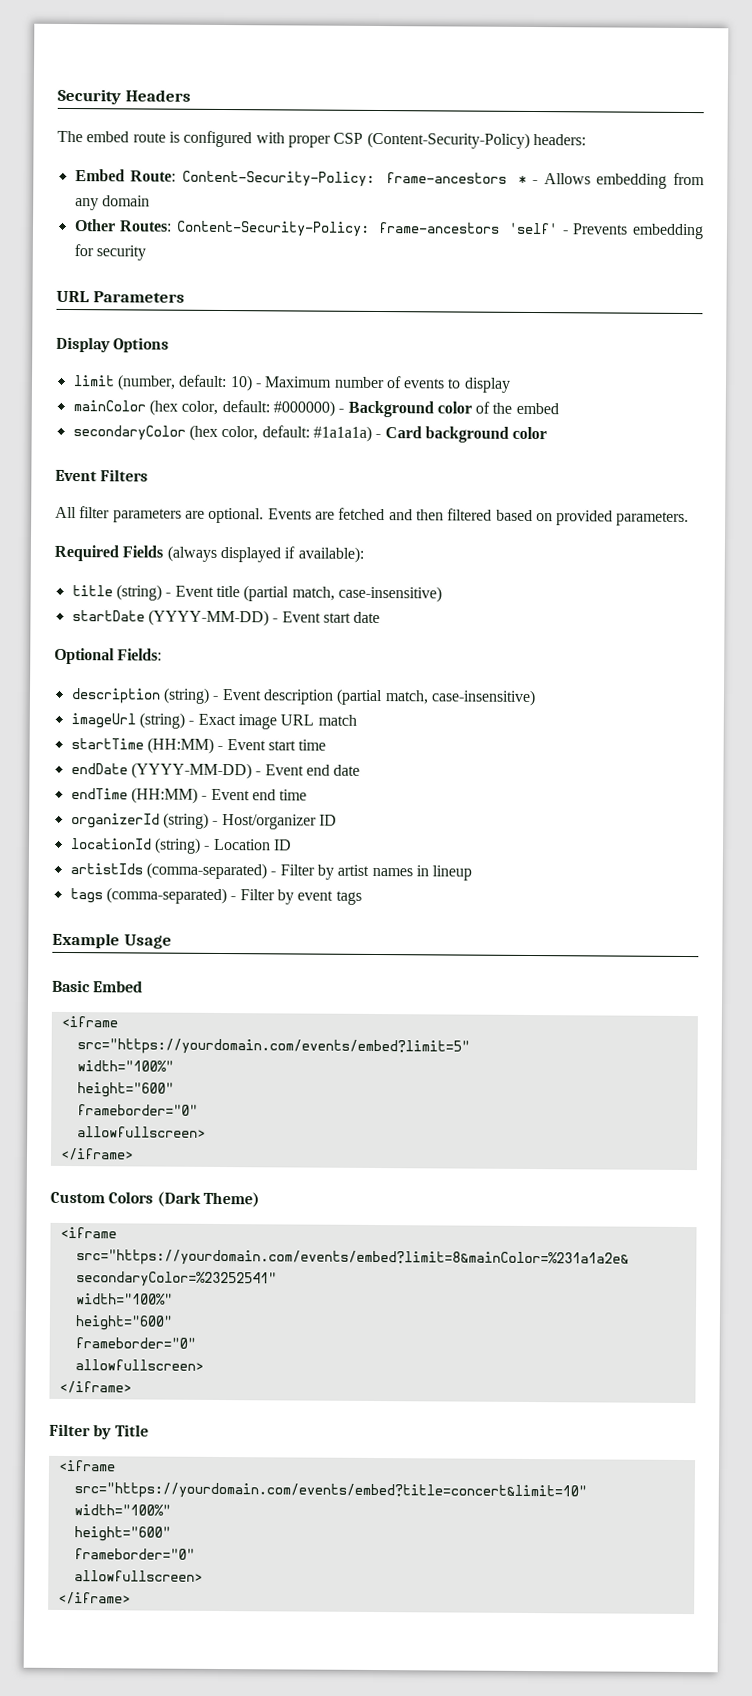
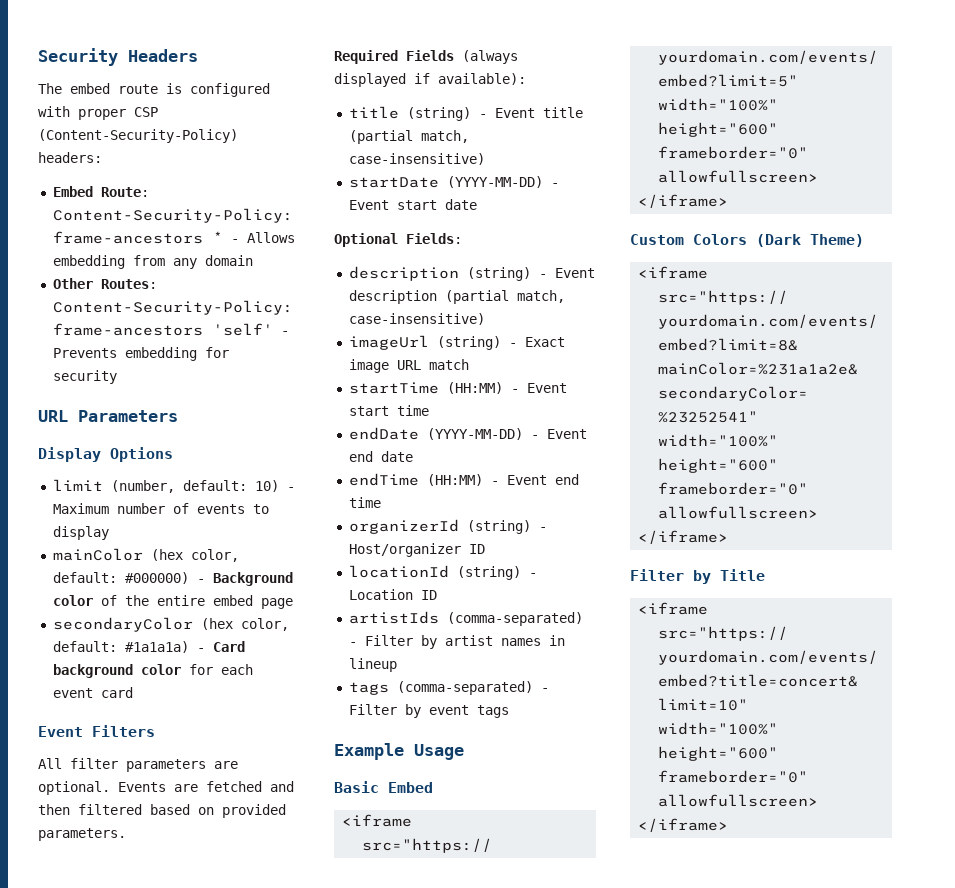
- mainColor (hex color, default: #000000) - Background color of the embed
+ mainColor (hex color, default: #000000) - Background color of the entire embed page
- secondaryColor (hex color, default: #1a1a1a) - Card background color
+ secondaryColor (hex color, default: #1a1a1a) - Card background color for each event card

